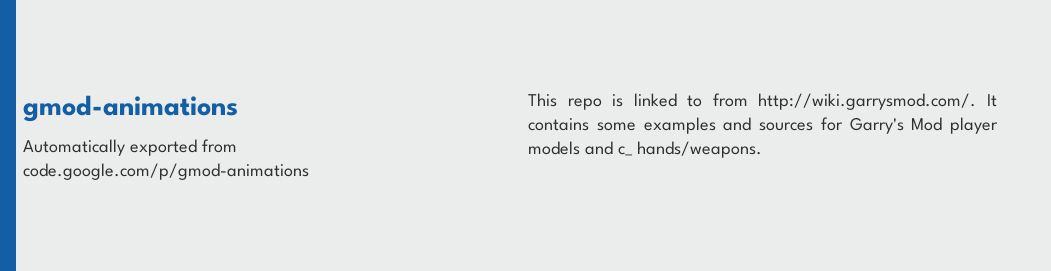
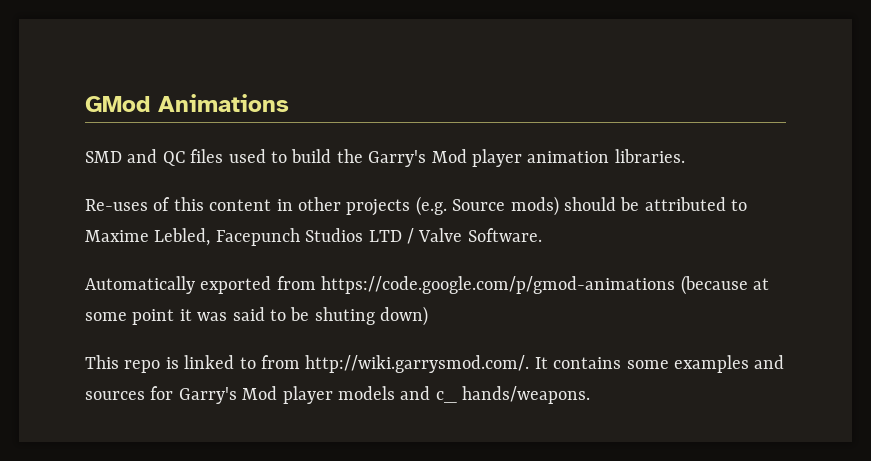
- gmod-animations
- Automatically exported from code.google.com/p/gmod-animations
+ GMod Animations
+ SMD and QC files used to build the Garry's Mod player animation libraries.
+ Re-uses of this content in other projects (e.g. Source mods) should be attributed to Maxime Lebled, Facepunch Studios LTD / Valve Software.
+ Automatically exported from https://code.google.com/p/gmod-animations (because at some point it was said to be shuting down)

